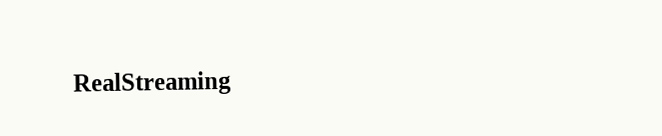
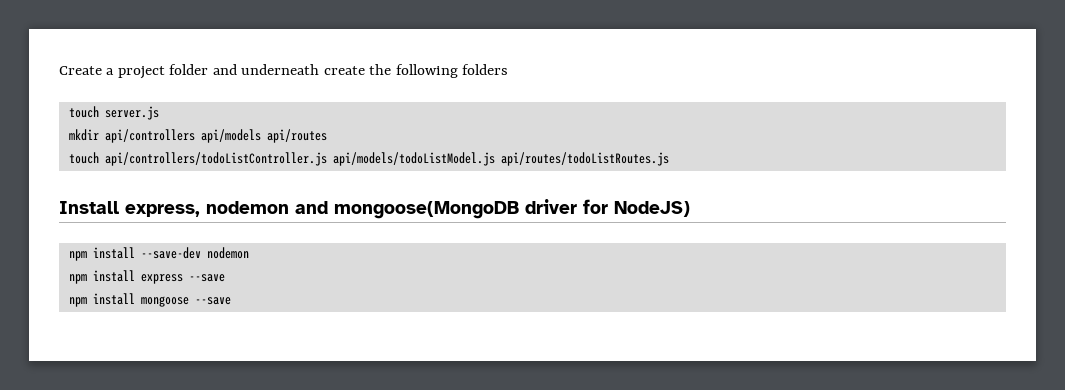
- RealStreaming
+ Create a project folder and underneath create the following folders
+ touch server.js
+ mkdir api/controllers api/models api/routes
+ touch api/controllers/todoListController.js api/models/todoListModel.js api/routes/todoListRoutes.js
+ Install express, nodemon and mongoose(MongoDB driver for NodeJS)
+ npm install --save-dev nodemon
+ npm install express --save
+ npm install mongoose --save

